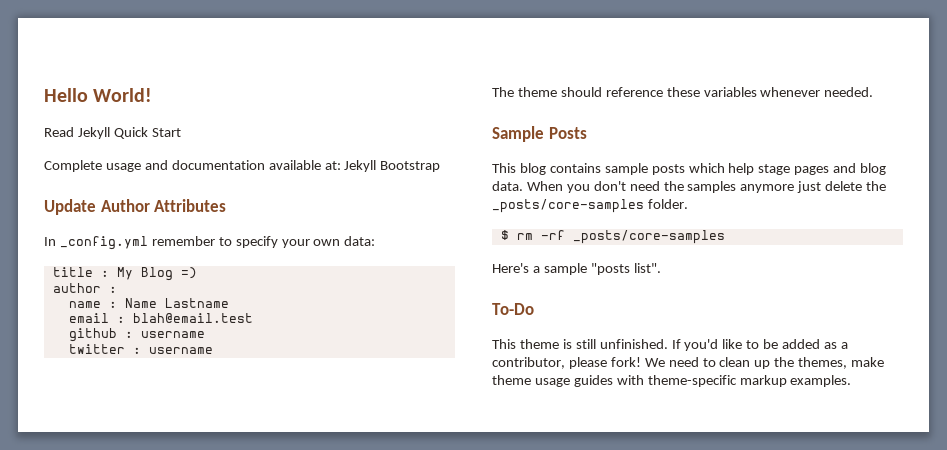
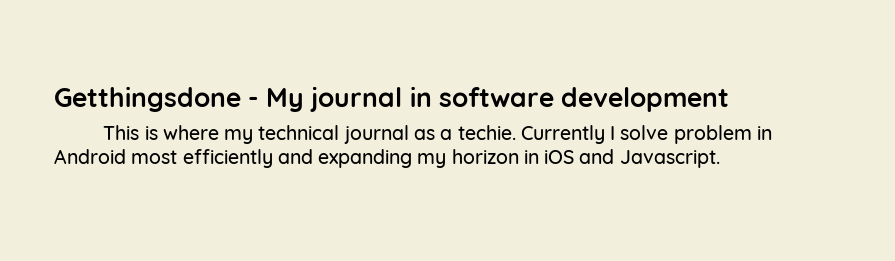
- Hello World!
- Read Jekyll Quick Start
- Complete usage and documentation available at: Jekyll Bootstrap
- Update Author Attributes
- In _config.yml remember to specify your own data:
- title : My Blog =)
- author :
- name : Name Lastname
- email : blah@email.test
- github : username
- twitter : username
- The theme should reference these variables whenever needed.
- Sample Posts
- This blog contains sample posts which help stage pages and blog data. When you don't need the samples anymore just delete the _posts/core-samples folder.
- $ rm -rf _posts/core-samples
- Here's a sample "posts list".
- To-Do
- This theme is still unfinished. If you'd like to be added as a contributor, please fork! We need to clean up the themes, make theme usage guides with theme-specific markup examples.
+ Getthingsdone - My journal in software development
+ This is where my technical journal as a techie. Currently I solve problem in Android most efficiently and expanding my horizon in iOS and Javascript.

